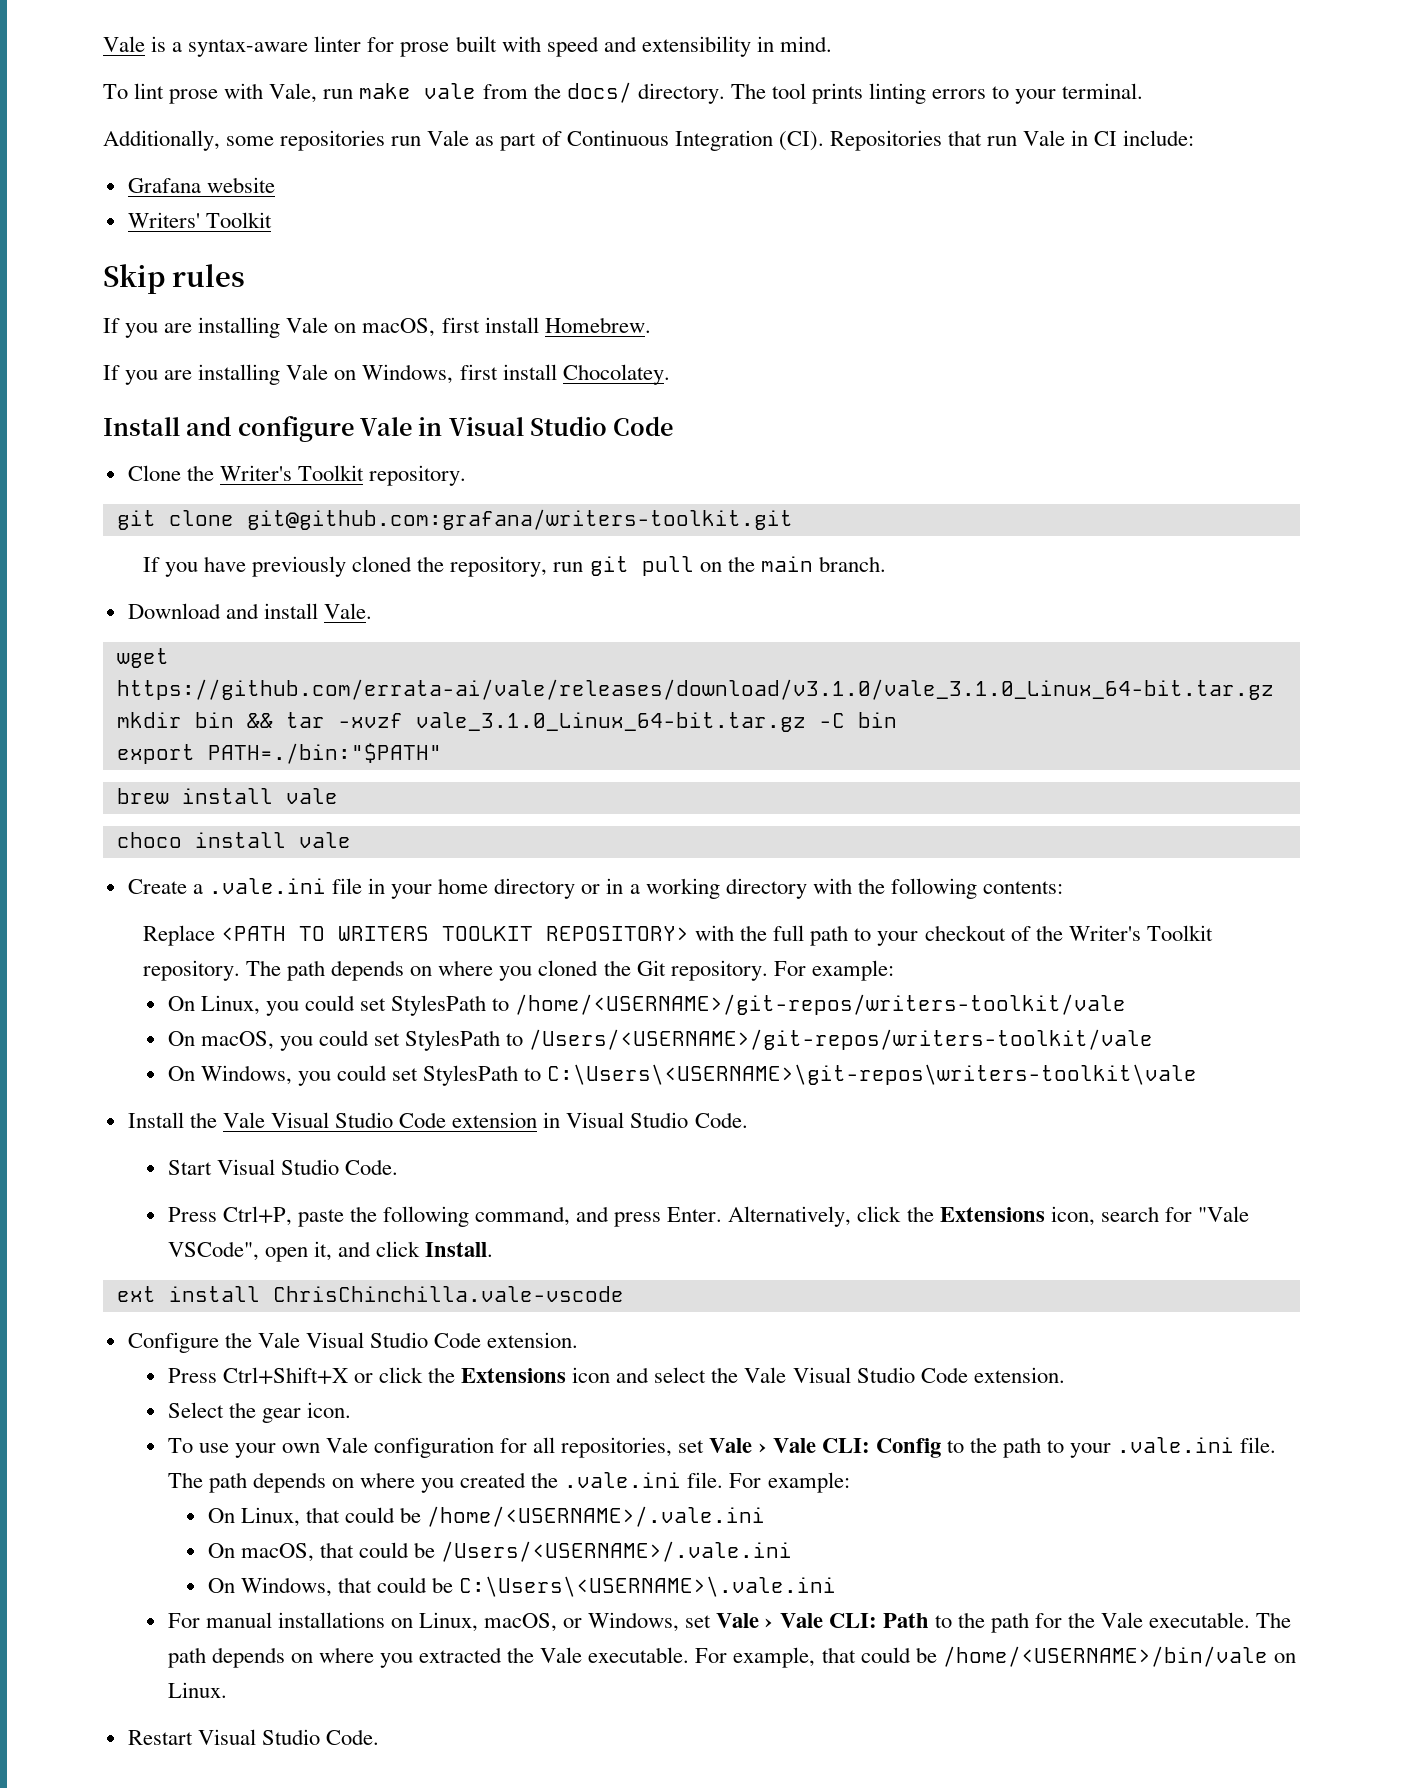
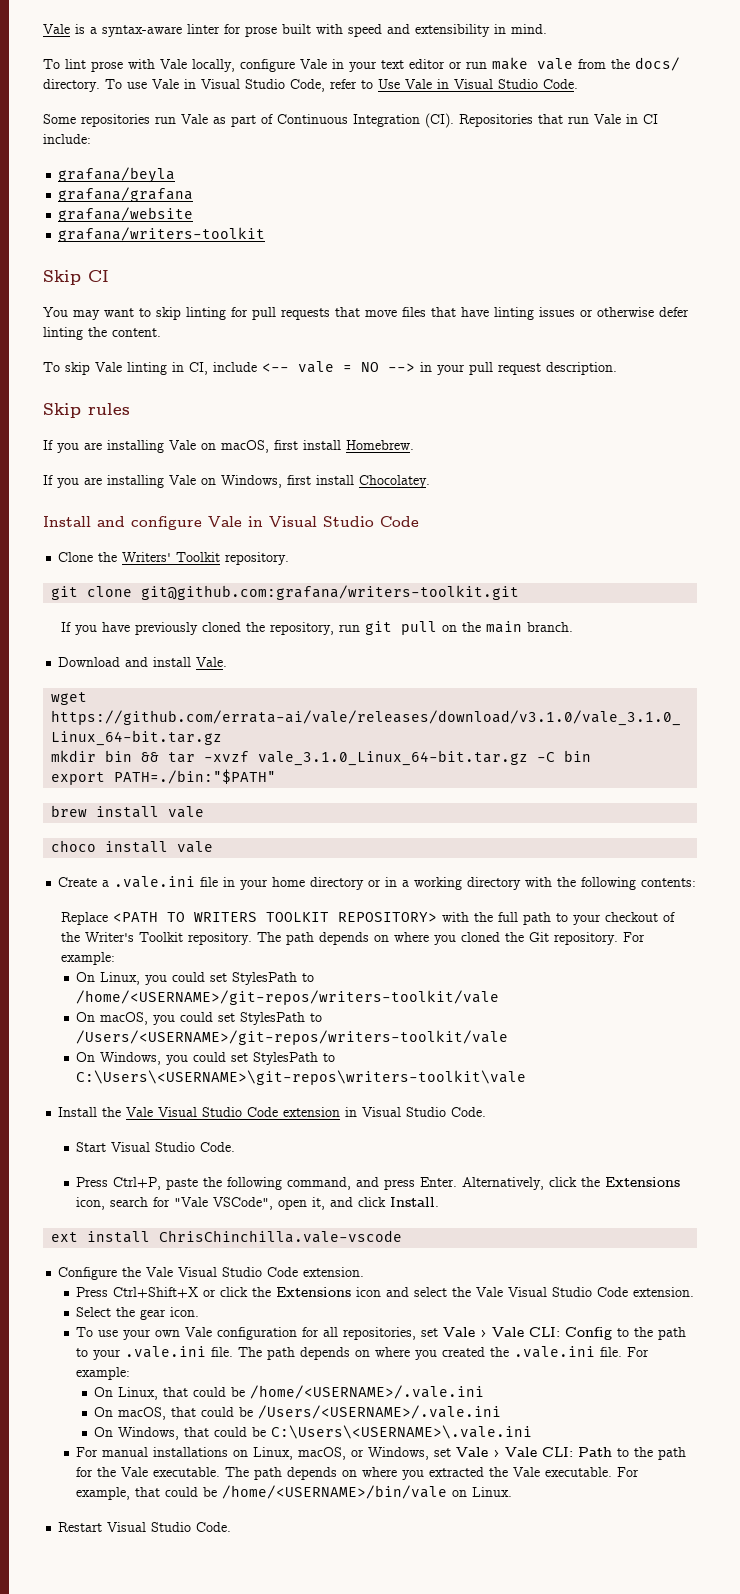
- To lint prose with Vale, run make vale from the docs/ directory.
+ To lint prose with Vale locally, configure Vale in your text editor or run make vale from the docs/ directory.
- The tool prints linting errors to your terminal.
- Additionally, some repositories run Vale as part of Continuous Integration (CI). Repositories that run Vale in CI include:
+ To use Vale in Visual Studio Code, refer to Use Vale in Visual Studio Code.
+ Some repositories run Vale as part of Continuous Integration (CI). Repositories that run Vale in CI include:
- Grafana website
- Writers' Toolkit
+ grafana/beyla
+ grafana/grafana
+ grafana/website
+ grafana/writers-toolkit
+ Skip CI
+ You may want to skip linting for pull requests that move files that have linting issues or otherwise defer linting the content.
+ To skip Vale linting in CI, include <-- vale = NO --> in your pull request description.
- Clone the Writer's Toolkit repository.
+ Clone the Writers' Toolkit repository.

